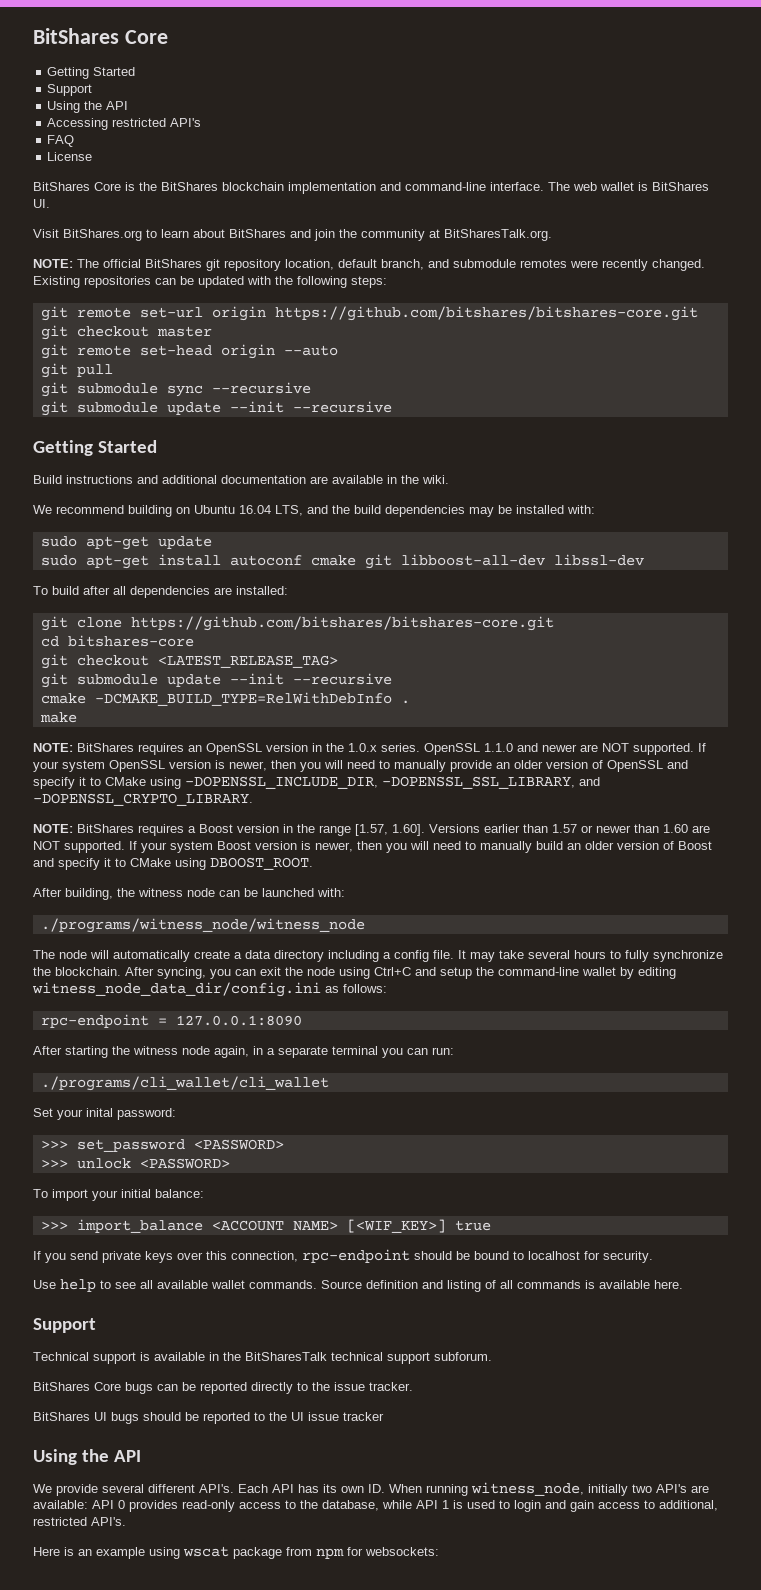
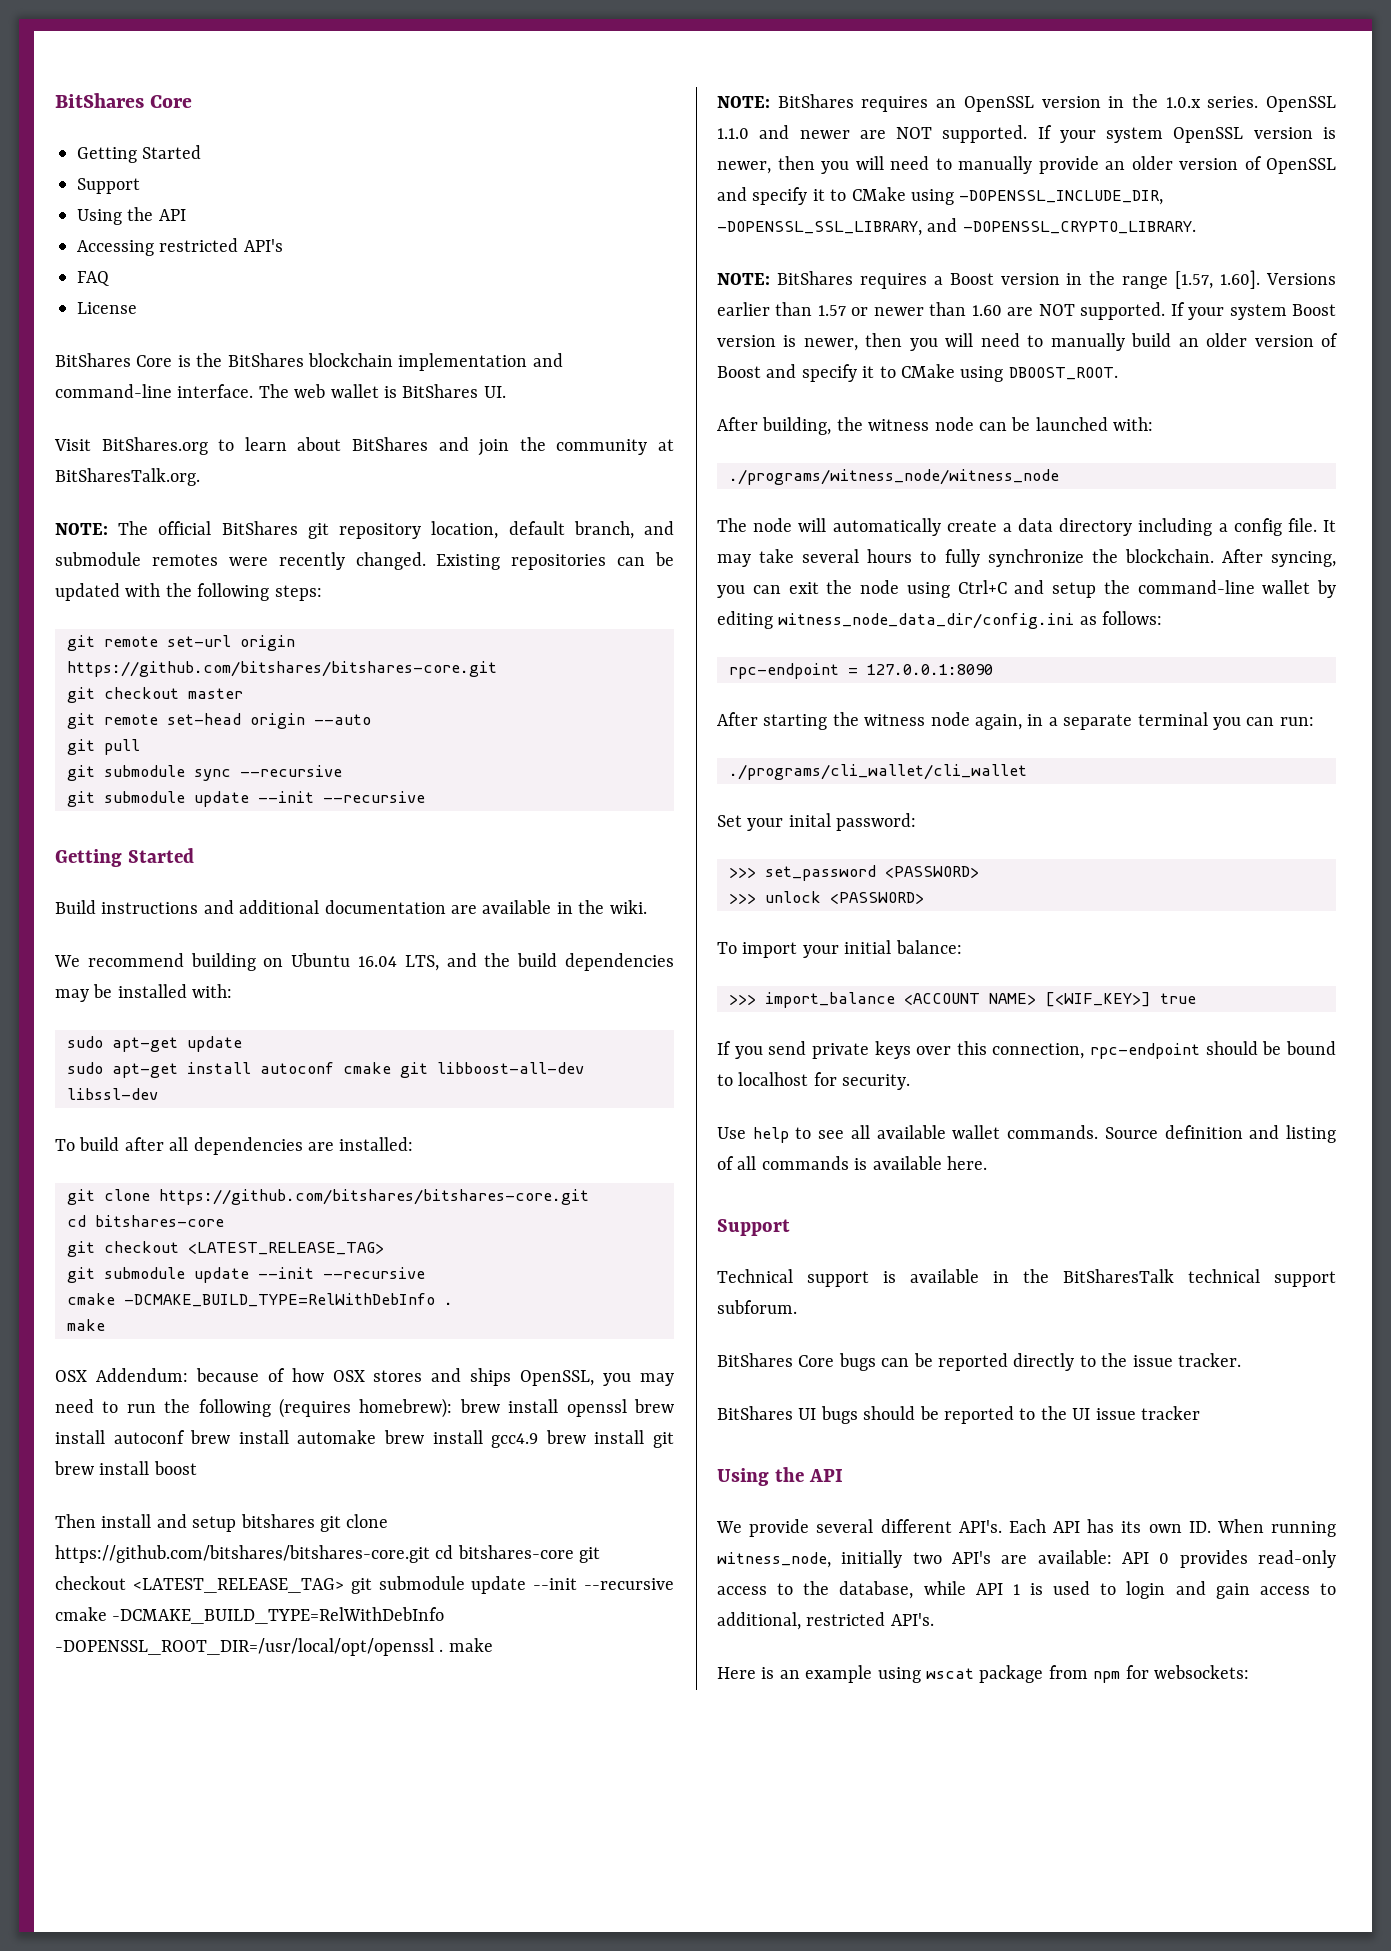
+ OSX Addendum: because of how OSX stores and ships OpenSSL, you may need to run the following (requires homebrew): brew install openssl brew install autoconf brew install automake brew install gcc4.9 brew install git brew install boost
+ Then install and setup bitshares git clone https://github.com/bitshares/bitshares-core.git cd bitshares-core git checkout <LATEST_RELEASE_TAG> git submodule update --init --recursive cmake -DCMAKE_BUILD_TYPE=RelWithDebInfo -DOPENSSL_ROOT_DIR=/usr/local/opt/openssl . make

